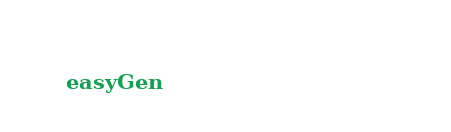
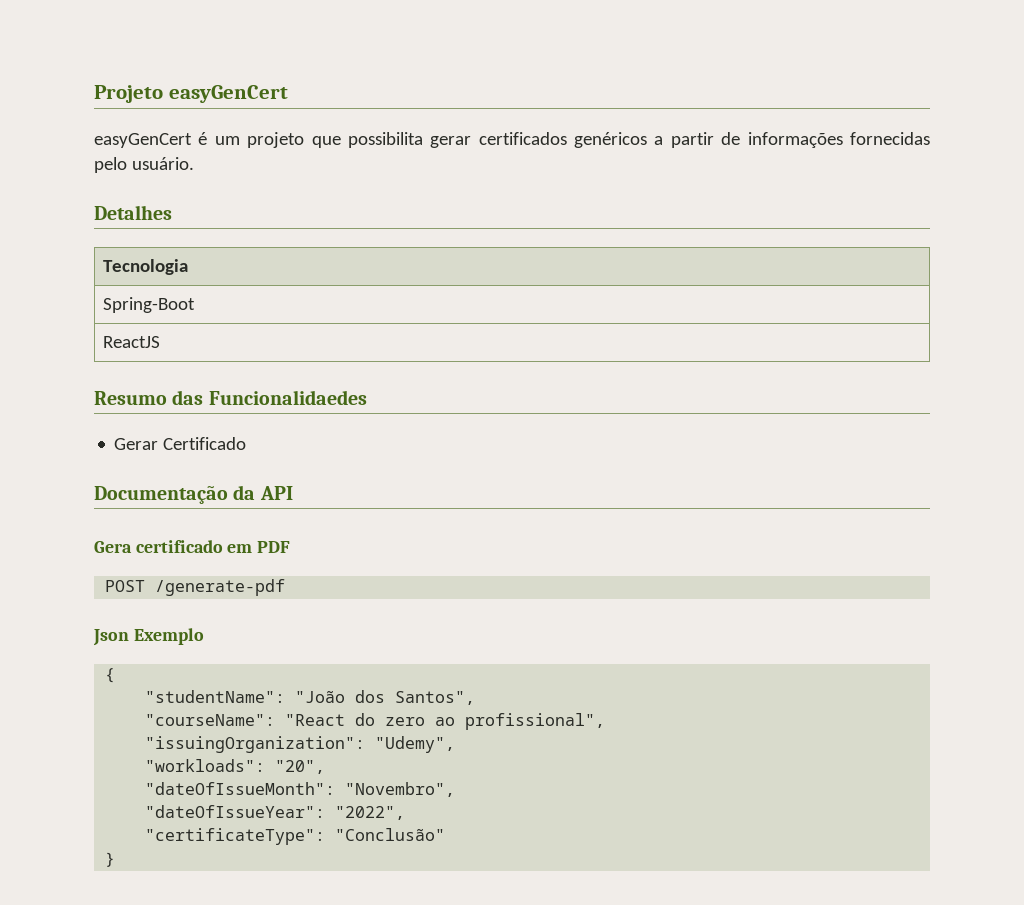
- easyGen
+ Projeto easyGenCert
+ easyGenCert é um projeto que possibilita gerar certificados genéricos a partir de informações fornecidas pelo usuário.
+ Detalhes
+ Tecnologia
+ Spring-Boot
+ ReactJS
+ Resumo das Funcionalidaedes
+ Gerar Certificado
+ Documentação da API
+ Gera certificado em PDF
+ POST /generate-pdf
+ Json Exemplo
+ {
+ "studentName": "João dos Santos",
+ "courseName": "React do zero ao profissional",
+ "issuingOrganization": "Udemy",
+ "workloads": "20",
+ "dateOfIssueMonth": "Novembro",
+ "dateOfIssueYear": "2022",
+ "certificateType": "Conclusão"
+ }

